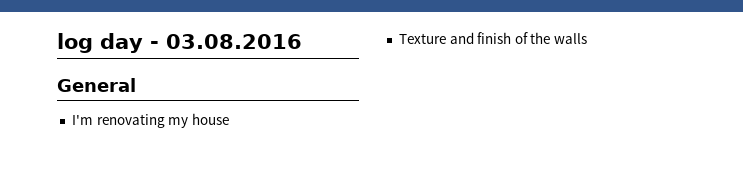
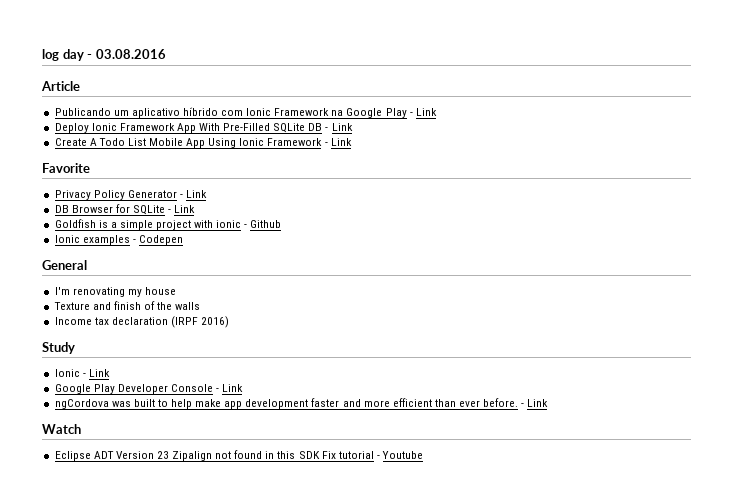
+ Article
+ Publicando um aplicativo híbrido com Ionic Framework na Google Play - Link
+ Deploy Ionic Framework App With Pre-Filled SQLite DB - Link
+ Create A Todo List Mobile App Using Ionic Framework - Link
+ Favorite
+ Privacy Policy Generator - Link
+ DB Browser for SQLite - Link
+ Goldfish is a simple project with ionic - Github
+ Ionic examples - Codepen
+ Income tax declaration (IRPF 2016)
+ Study
+ Ionic - Link
+ Google Play Developer Console - Link
+ ngCordova was built to help make app development faster and more efficient than ever before. - Link
+ Watch
+ Eclipse ADT Version 23 Zipalign not found in this SDK Fix tutorial - Youtube

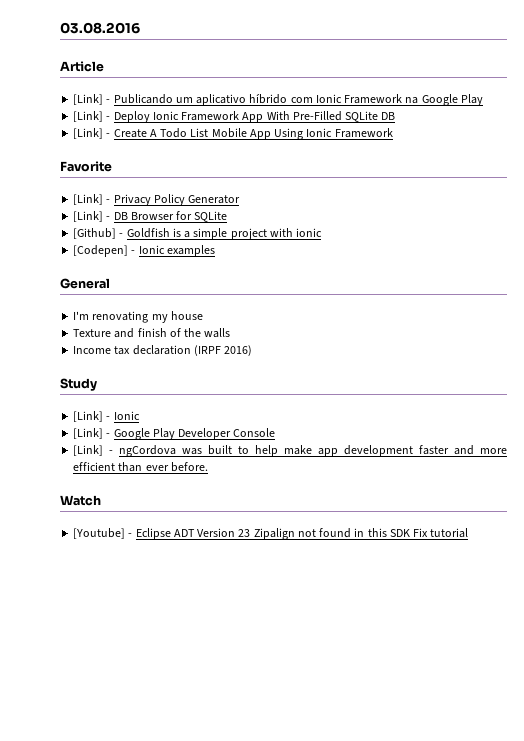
- log day - 03.08.2016
+ 03.08.2016
- Publicando um aplicativo híbrido com Ionic Framework na Google Play - Link
- Deploy Ionic Framework App With Pre-Filled SQLite DB - Link
- Create A Todo List Mobile App Using Ionic Framework - Link
+ [Link] - Publicando um aplicativo híbrido com Ionic Framework na Google Play
+ [Link] - Deploy Ionic Framework App With Pre-Filled SQLite DB
+ [Link] - Create A Todo List Mobile App Using Ionic Framework
- Privacy Policy Generator - Link
- DB Browser for SQLite - Link
- Goldfish is a simple project with ionic - Github
- Ionic examples - Codepen
+ [Link] - Privacy Policy Generator
+ [Link] - DB Browser for SQLite
+ [Github] - Goldfish is a simple project with ionic
+ [Codepen] - Ionic examples
- Ionic - Link
- Google Play Developer Console - Link
- ngCordova was built to help make app development faster and more efficient than ever before. - Link
+ [Link] - Ionic
+ [Link] - Google Play Developer Console
+ [Link] - ngCordova was built to help make app development faster and more efficient than ever before.
- Eclipse ADT Version 23 Zipalign not found in this SDK Fix tutorial - Youtube
+ [Youtube] - Eclipse ADT Version 23 Zipalign not found in this SDK Fix tutorial

